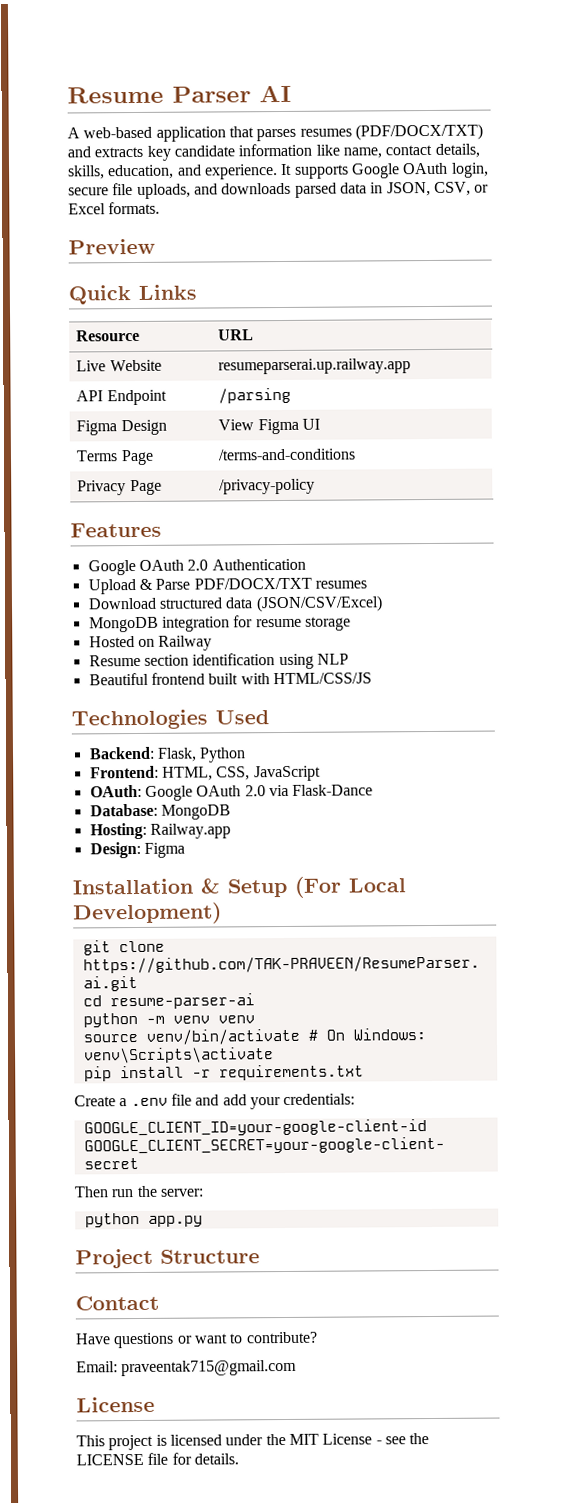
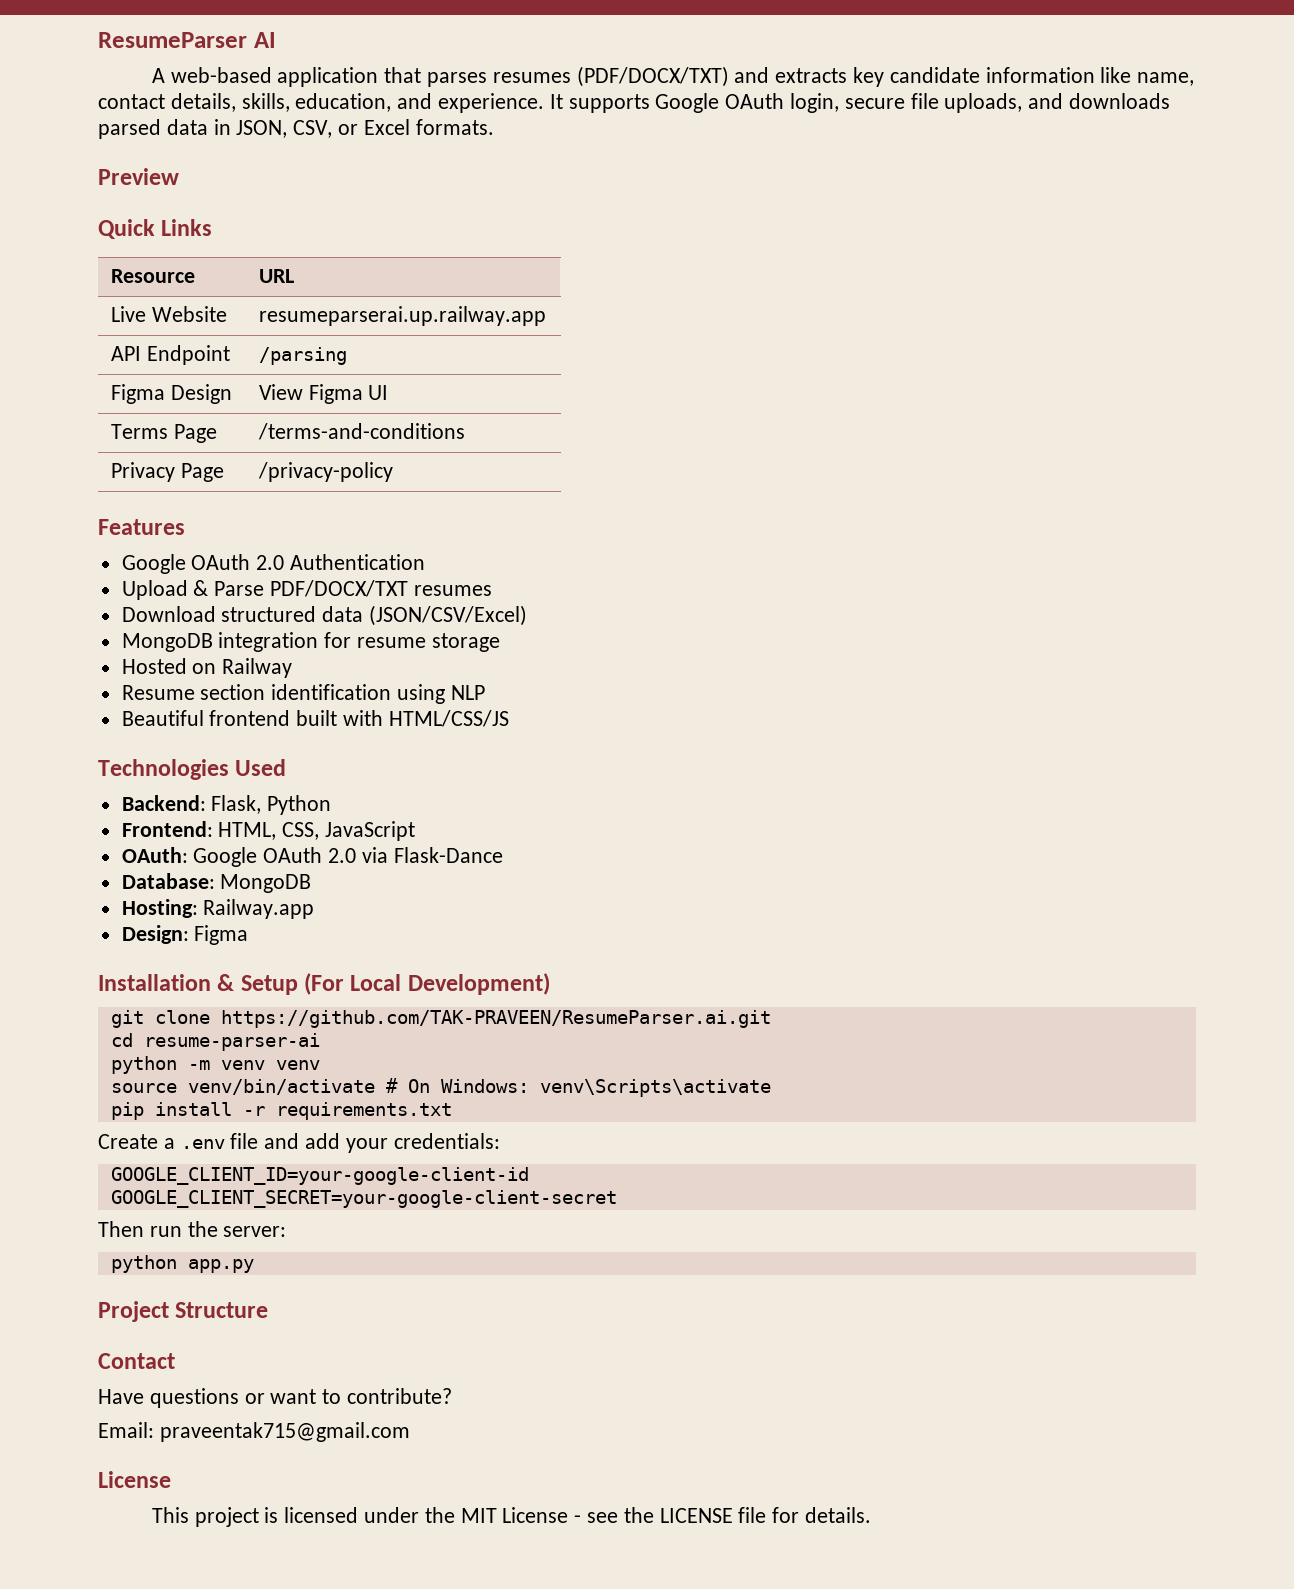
- Resume Parser AI
+ ResumeParser AI

